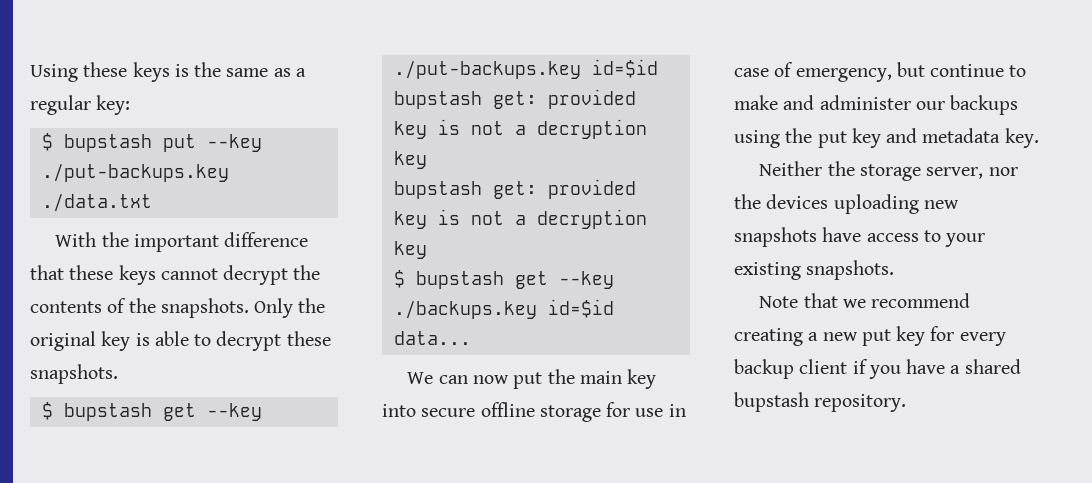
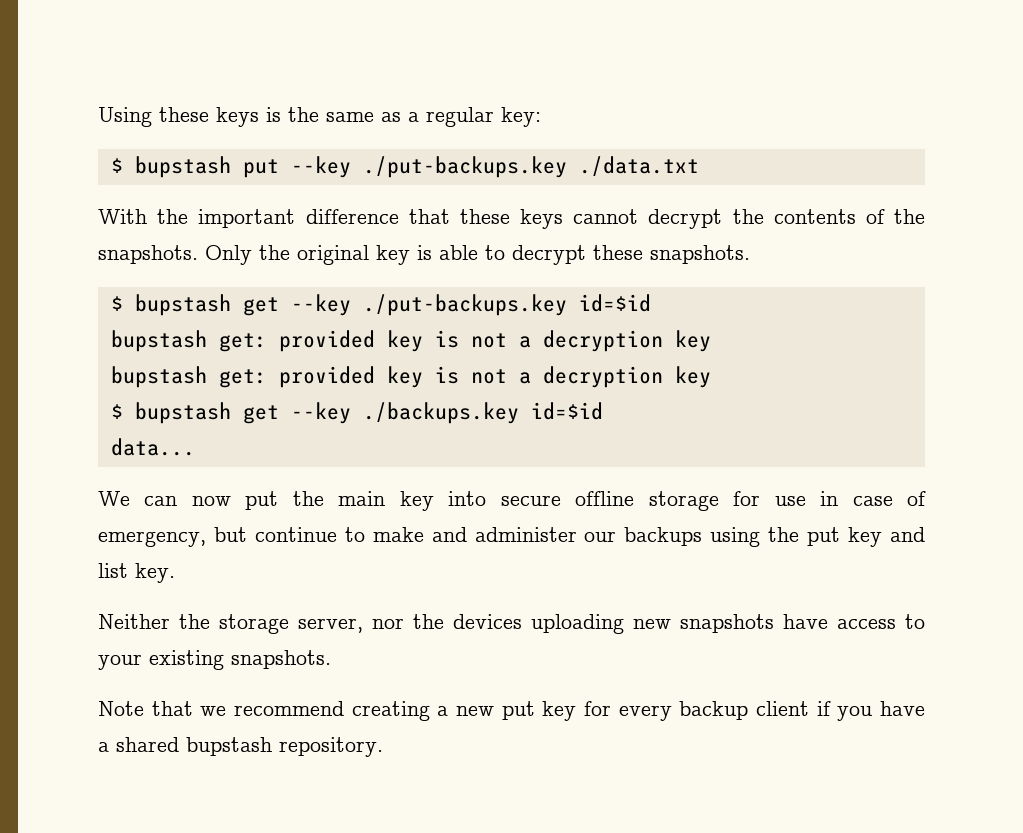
- We can now put the main key into secure offline storage for use in case of emergency, but continue to make and administer our backups using the put key and metadata key.
+ We can now put the main key into secure offline storage for use in case of emergency, but continue to make and administer our backups using the put key and list key.

